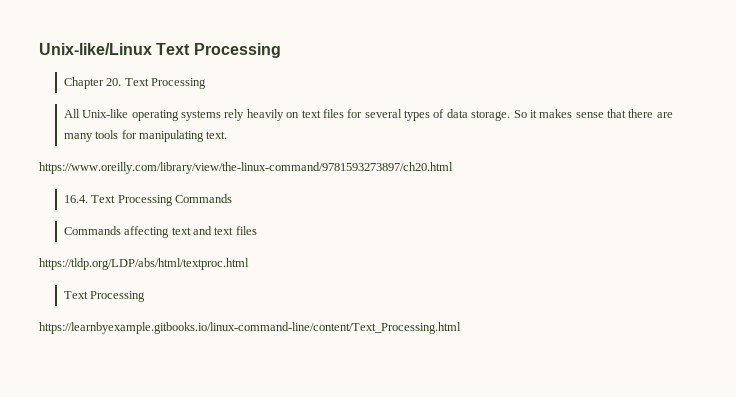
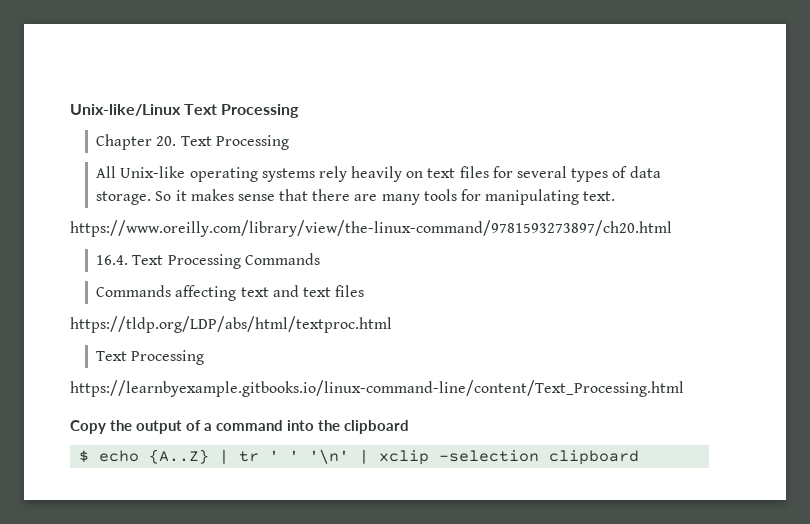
+ Copy the output of a command into the clipboard
+ $ echo {A..Z} | tr ' ' '\n' | xclip -selection clipboard

